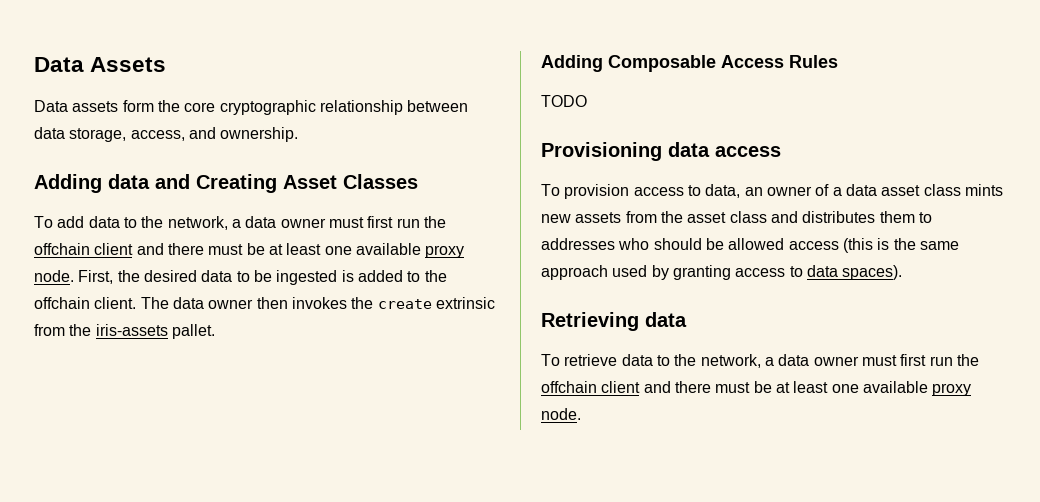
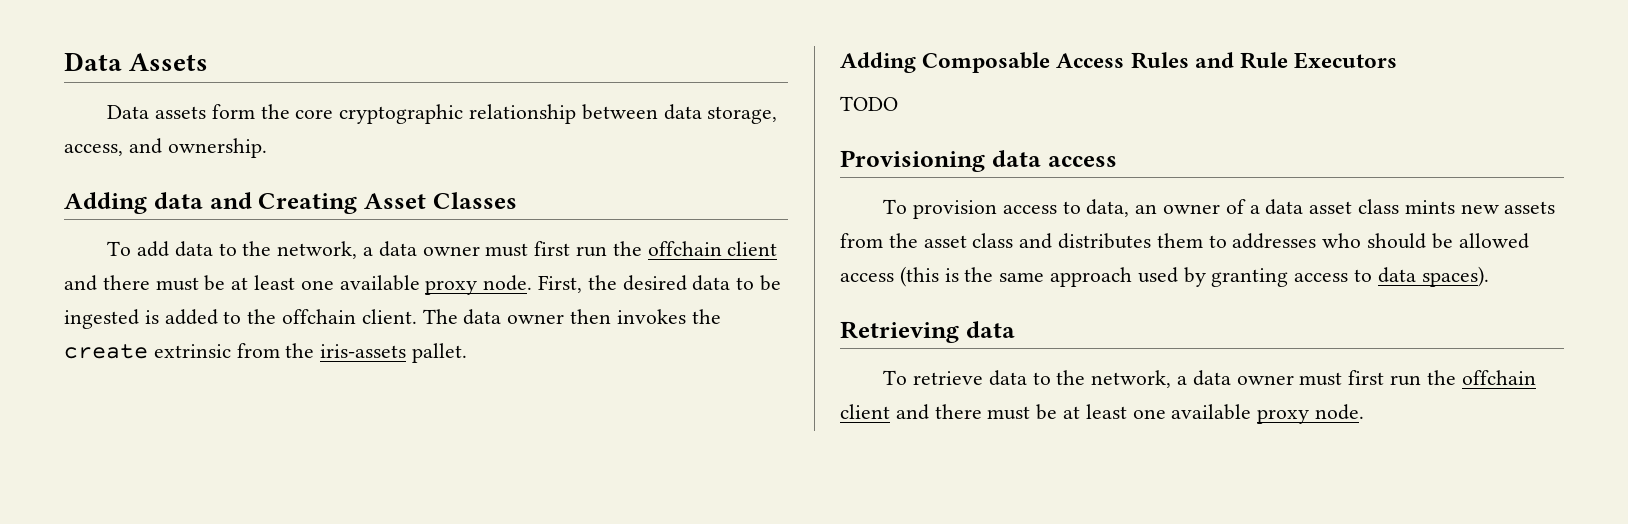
- Adding Composable Access Rules
+ Adding Composable Access Rules and Rule Executors

